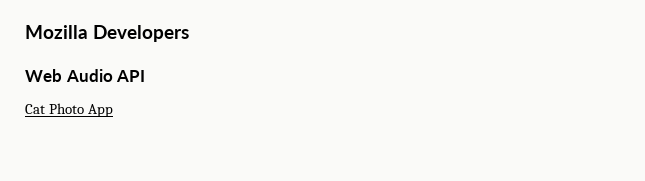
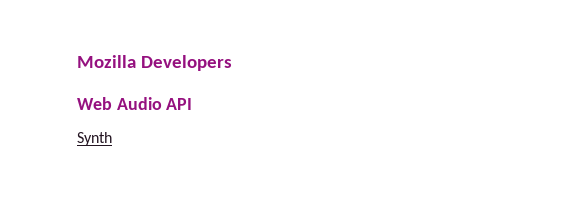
- Cat Photo App
+ Synth

